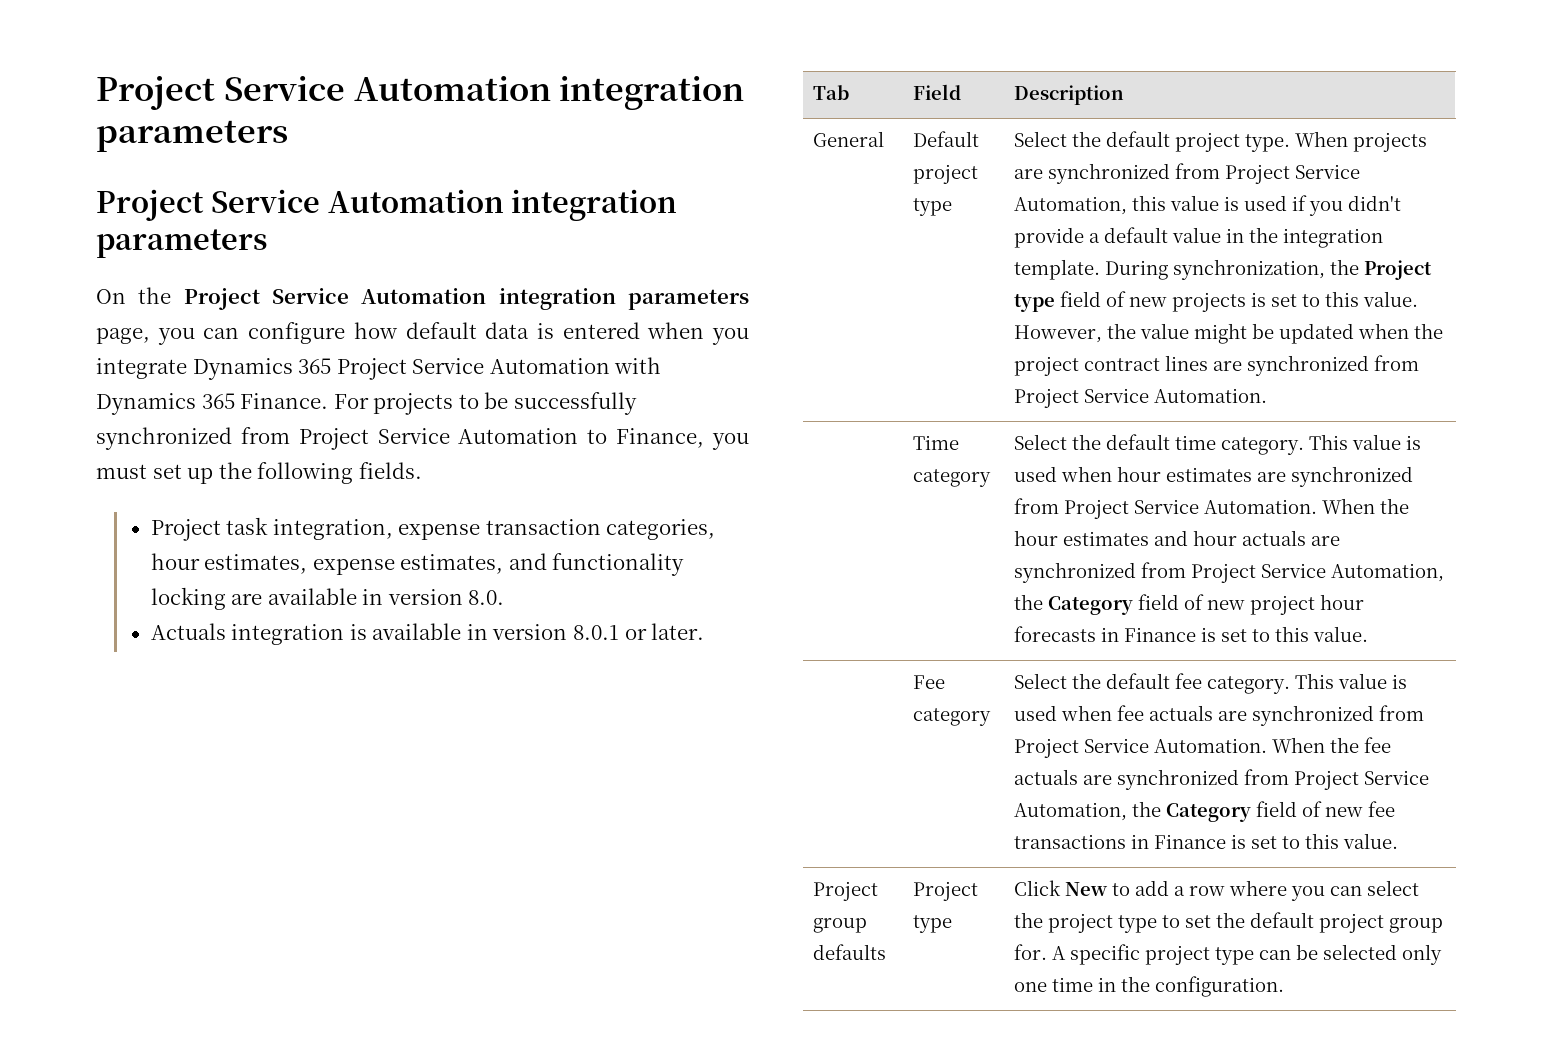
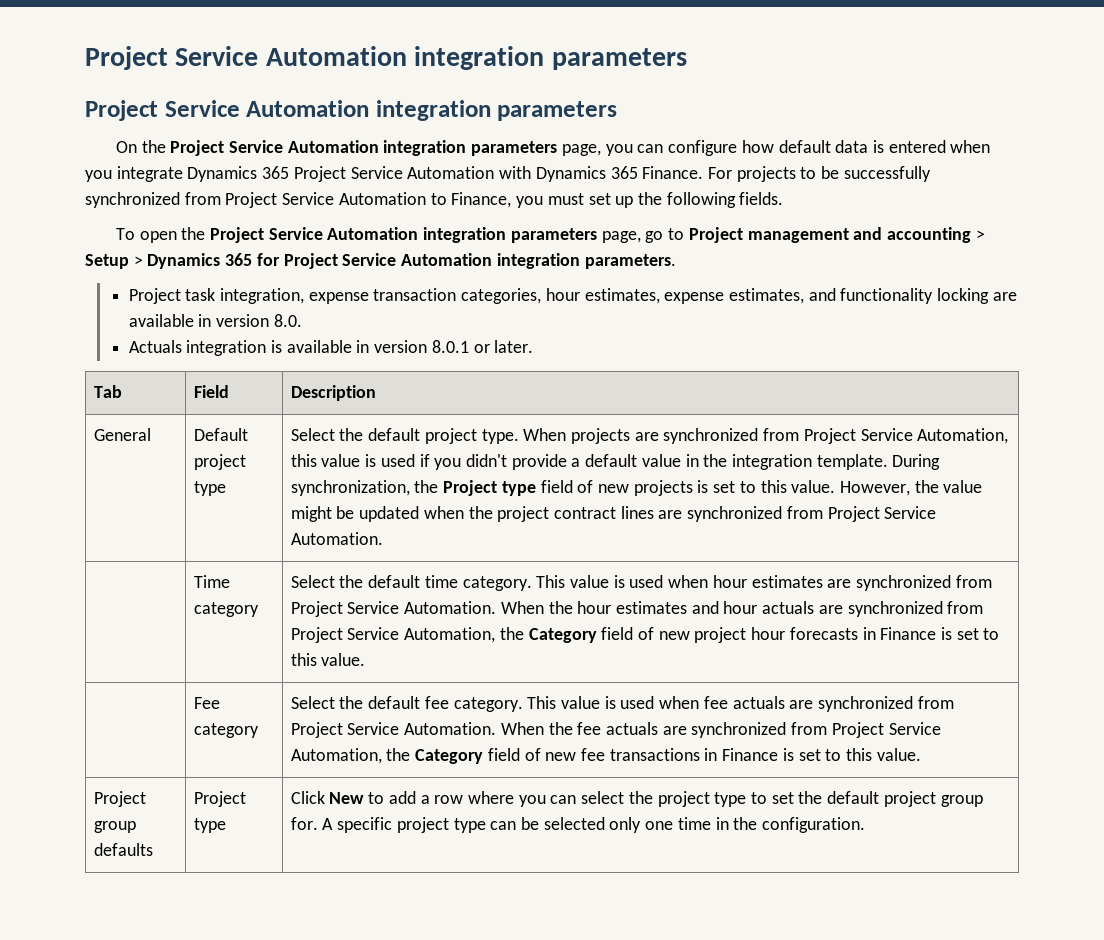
+ To open the Project Service Automation integration parameters page, go to Project management and accounting > Setup > Dynamics 365 for Project Service Automation integration parameters.

